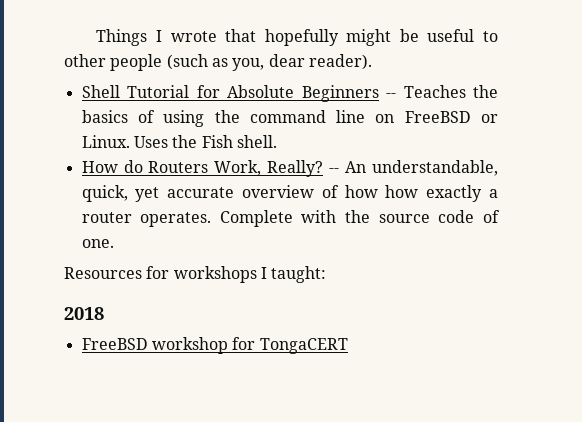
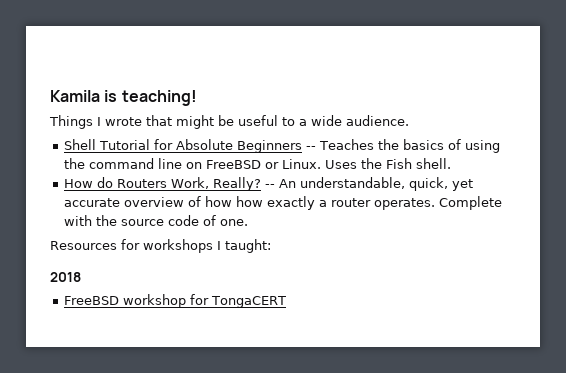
+ Kamila is teaching!
- Things I wrote that hopefully might be useful to other people (such as you, dear reader).
+ Things I wrote that might be useful to a wide audience.

